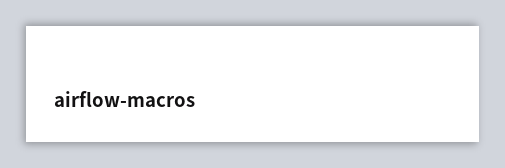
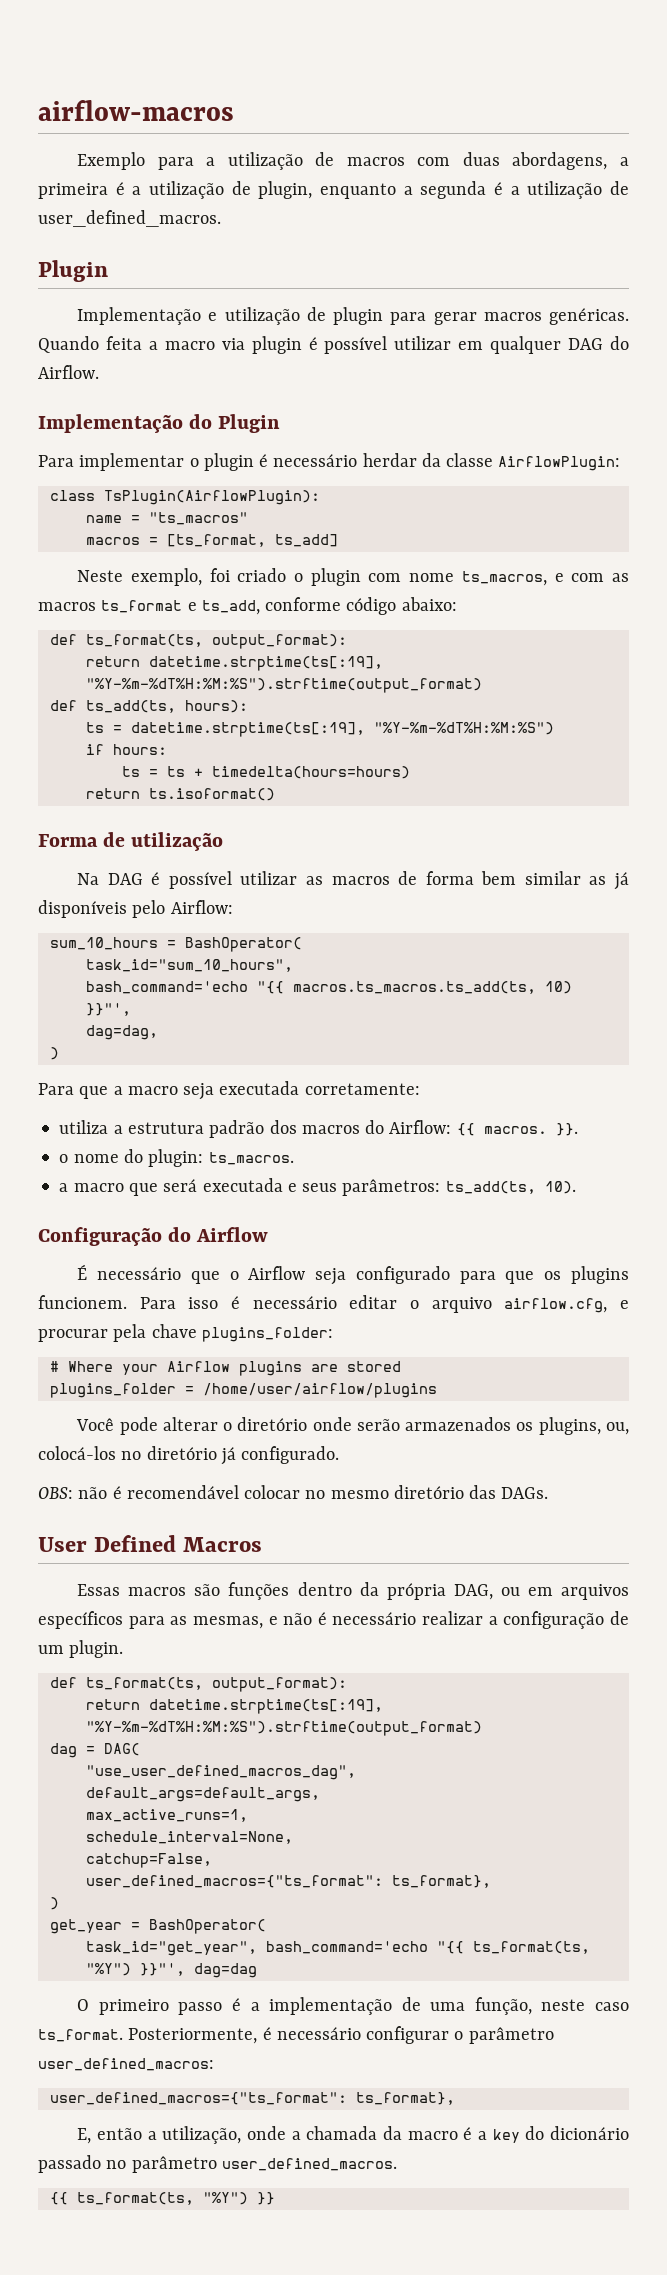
+ Exemplo para a utilização de macros com duas abordagens, a primeira é a utilização de plugin, enquanto a segunda é a utilização de user_defined_macros.
+ Plugin
+ Implementação e utilização de plugin para gerar macros genéricas. Quando feita a macro via plugin é possível utilizar em qualquer DAG do Airflow.
+ Implementação do Plugin
+ Para implementar o plugin é necessário herdar da classe AirflowPlugin:
+ class TsPlugin(AirflowPlugin):
+ name = "ts_macros"
+ macros = [ts_format, ts_add]
+ Neste exemplo, foi criado o plugin com nome ts_macros, e com as macros ts_format e ts_add, conforme código abaixo:
+ def ts_format(ts, output_format):
+ return datetime.strptime(ts[:19], "%Y-%m-%dT%H:%M:%S").strftime(output_format)
+ def ts_add(ts, hours):
+ ts = datetime.strptime(ts[:19], "%Y-%m-%dT%H:%M:%S")
+ if hours:
+ ts = ts + timedelta(hours=hours)
+ return ts.isoformat()
+ Forma de utilização
+ Na DAG é possível utilizar as macros de forma bem similar as já disponíveis pelo Airflow:
+ sum_10_hours = BashOperator(
+ task_id="sum_10_hours",
+ bash_command='echo "{{ macros.ts_macros.ts_add(ts, 10) }}"',
+ dag=dag,
+ )
+ Para que a macro seja executada corretamente:
+ utiliza a estrutura padrão dos macros do Airflow: {{ macros. }}.
+ o nome do plugin: ts_macros.
+ a macro que será executada e seus parâmetros: ts_add(ts, 10).
+ Configuração do Airflow
+ É necessário que o Airflow seja configurado para que os plugins funcionem. Para isso é necessário editar o arquivo airflow.cfg, e procurar pela chave plugins_folder:
+ # Where your Airflow plugins are stored
+ plugins_folder = /home/user/airflow/plugins
+ Você pode alterar o diretório onde serão armazenados os plugins, ou, colocá-los no diretório já configurado.
+ OBS: não é recomendável colocar no mesmo diretório das DAGs.
+ User Defined Macros
+ Essas macros são funções dentro da própria DAG, ou em arquivos específicos para as mesmas, e não é necessário realizar a configuração de um plugin.
+ def ts_format(ts, output_format):
+ return datetime.strptime(ts[:19], "%Y-%m-%dT%H:%M:%S").strftime(output_format)
+ dag = DAG(
+ "use_user_defined_macros_dag",
+ default_args=default_args,
+ max_active_runs=1,
+ schedule_interval=None,
+ catchup=False,
+ user_defined_macros={"ts_format": ts_format},
+ )
+ get_year = BashOperator(
+ task_id="get_year", bash_command='echo "{{ ts_format(ts, "%Y") }}"', dag=dag
+ O primeiro passo é a implementação de uma função, neste caso ts_format. Posteriormente, é necessário configurar o parâmetro user_defined_macros:
+ user_defined_macros={"ts_format": ts_format},
+ E, então a utilização, onde a chamada da macro é a key do dicionário passado no parâmetro user_defined_macros.
+ {{ ts_format(ts, "%Y") }}

